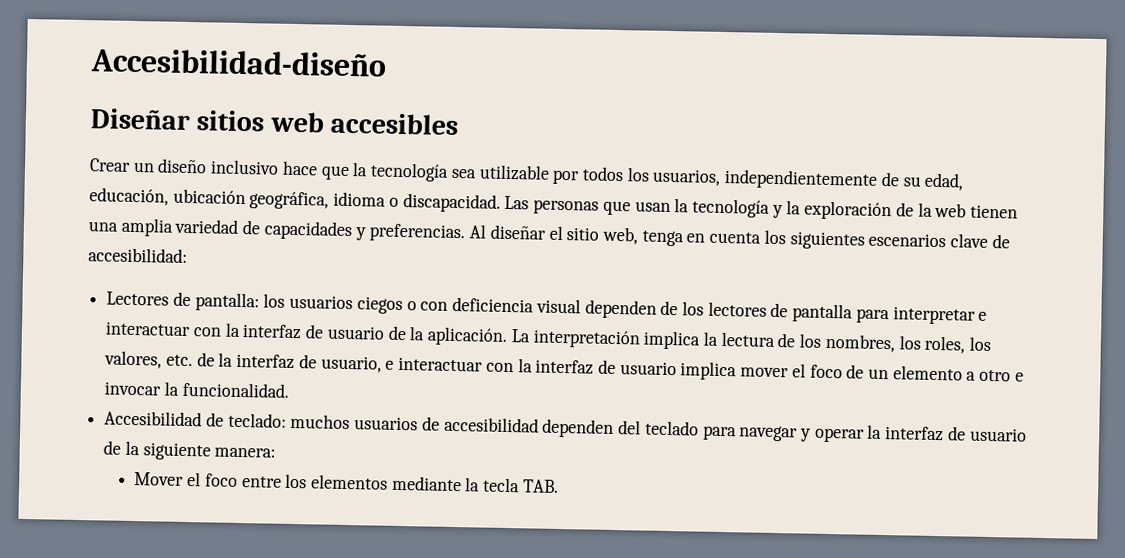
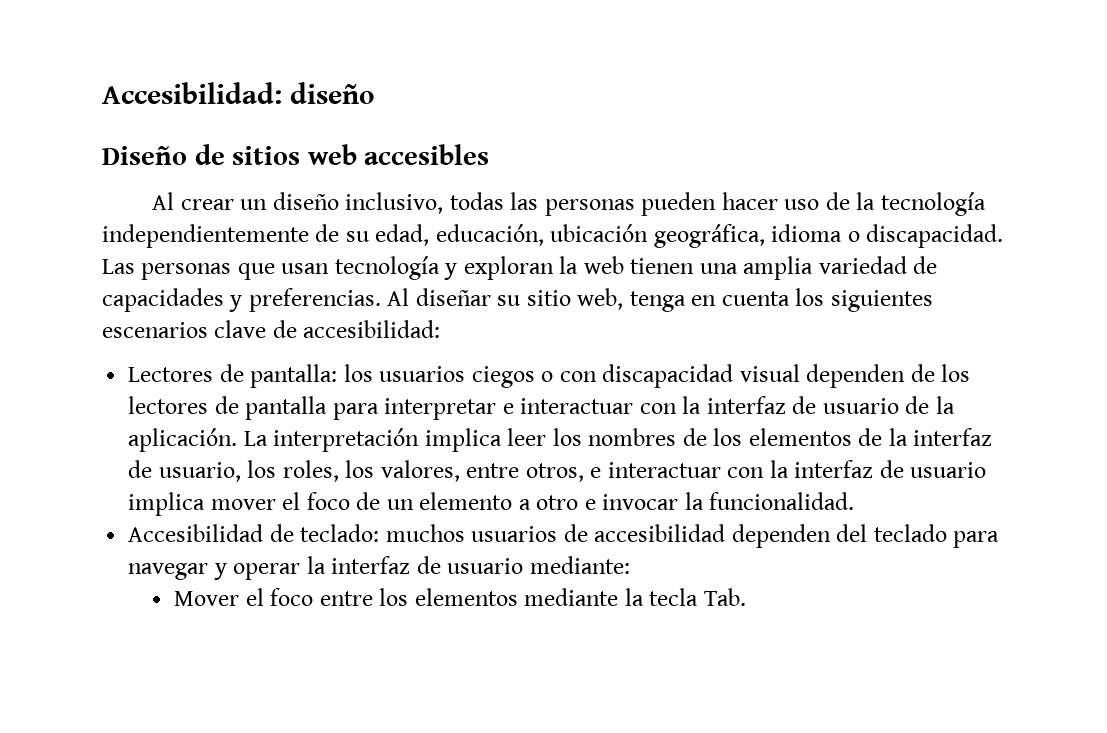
- Accesibilidad-diseño
- Diseñar sitios web accesibles
+ Accesibilidad: diseño
+ Diseño de sitios web accesibles
- Crear un diseño inclusivo hace que la tecnología sea utilizable por todos los usuarios, independientemente de su edad, educación, ubicación geográfica, idioma o discapacidad.
+ Al crear un diseño inclusivo, todas las personas pueden hacer uso de la tecnología independientemente de su edad, educación, ubicación geográfica, idioma o discapacidad.
- Las personas que usan la tecnología y la exploración de la web tienen una amplia variedad de capacidades y preferencias.
+ Las personas que usan tecnología y exploran la web tienen una amplia variedad de capacidades y preferencias.
- Al diseñar el sitio web, tenga en cuenta los siguientes escenarios clave de accesibilidad:
+ Al diseñar su sitio web, tenga en cuenta los siguientes escenarios clave de accesibilidad:
- Lectores de pantalla: los usuarios ciegos o con deficiencia visual dependen de los lectores de pantalla para interpretar e interactuar con la interfaz de usuario de la aplicación.
+ Lectores de pantalla: los usuarios ciegos o con discapacidad visual dependen de los lectores de pantalla para interpretar e interactuar con la interfaz de usuario de la aplicación.
- La interpretación implica la lectura de los nombres, los roles, los valores, etc. de la interfaz de usuario, e interactuar con la interfaz de usuario implica mover el foco de un elemento a otro e invocar la funcionalidad.
+ La interpretación implica leer los nombres de los elementos de la interfaz de usuario, los roles, los valores, entre otros, e interactuar con la interfaz de usuario implica mover el foco de un elemento a otro e invocar la funcionalidad.
- Accesibilidad de teclado: muchos usuarios de accesibilidad dependen del teclado para navegar y operar la interfaz de usuario de la siguiente manera:
+ Accesibilidad de teclado: muchos usuarios de accesibilidad dependen del teclado para navegar y operar la interfaz de usuario mediante:
- Mover el foco entre los elementos mediante la tecla TAB.
+ Mover el foco entre los elementos mediante la tecla Tab.

